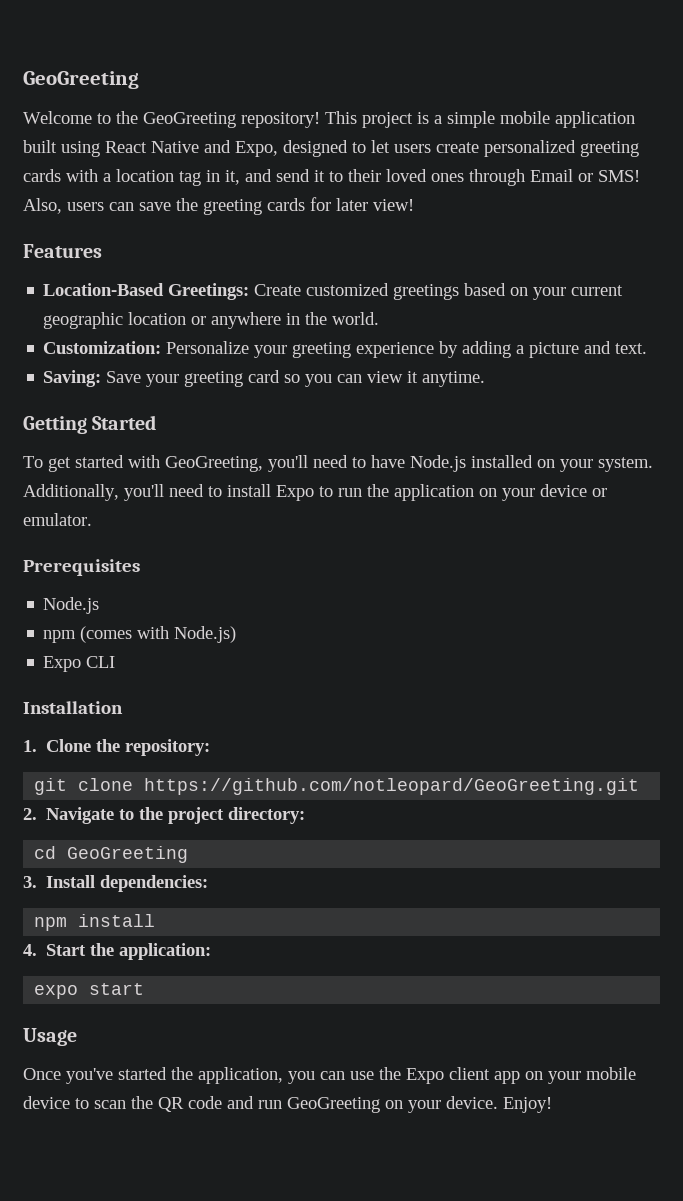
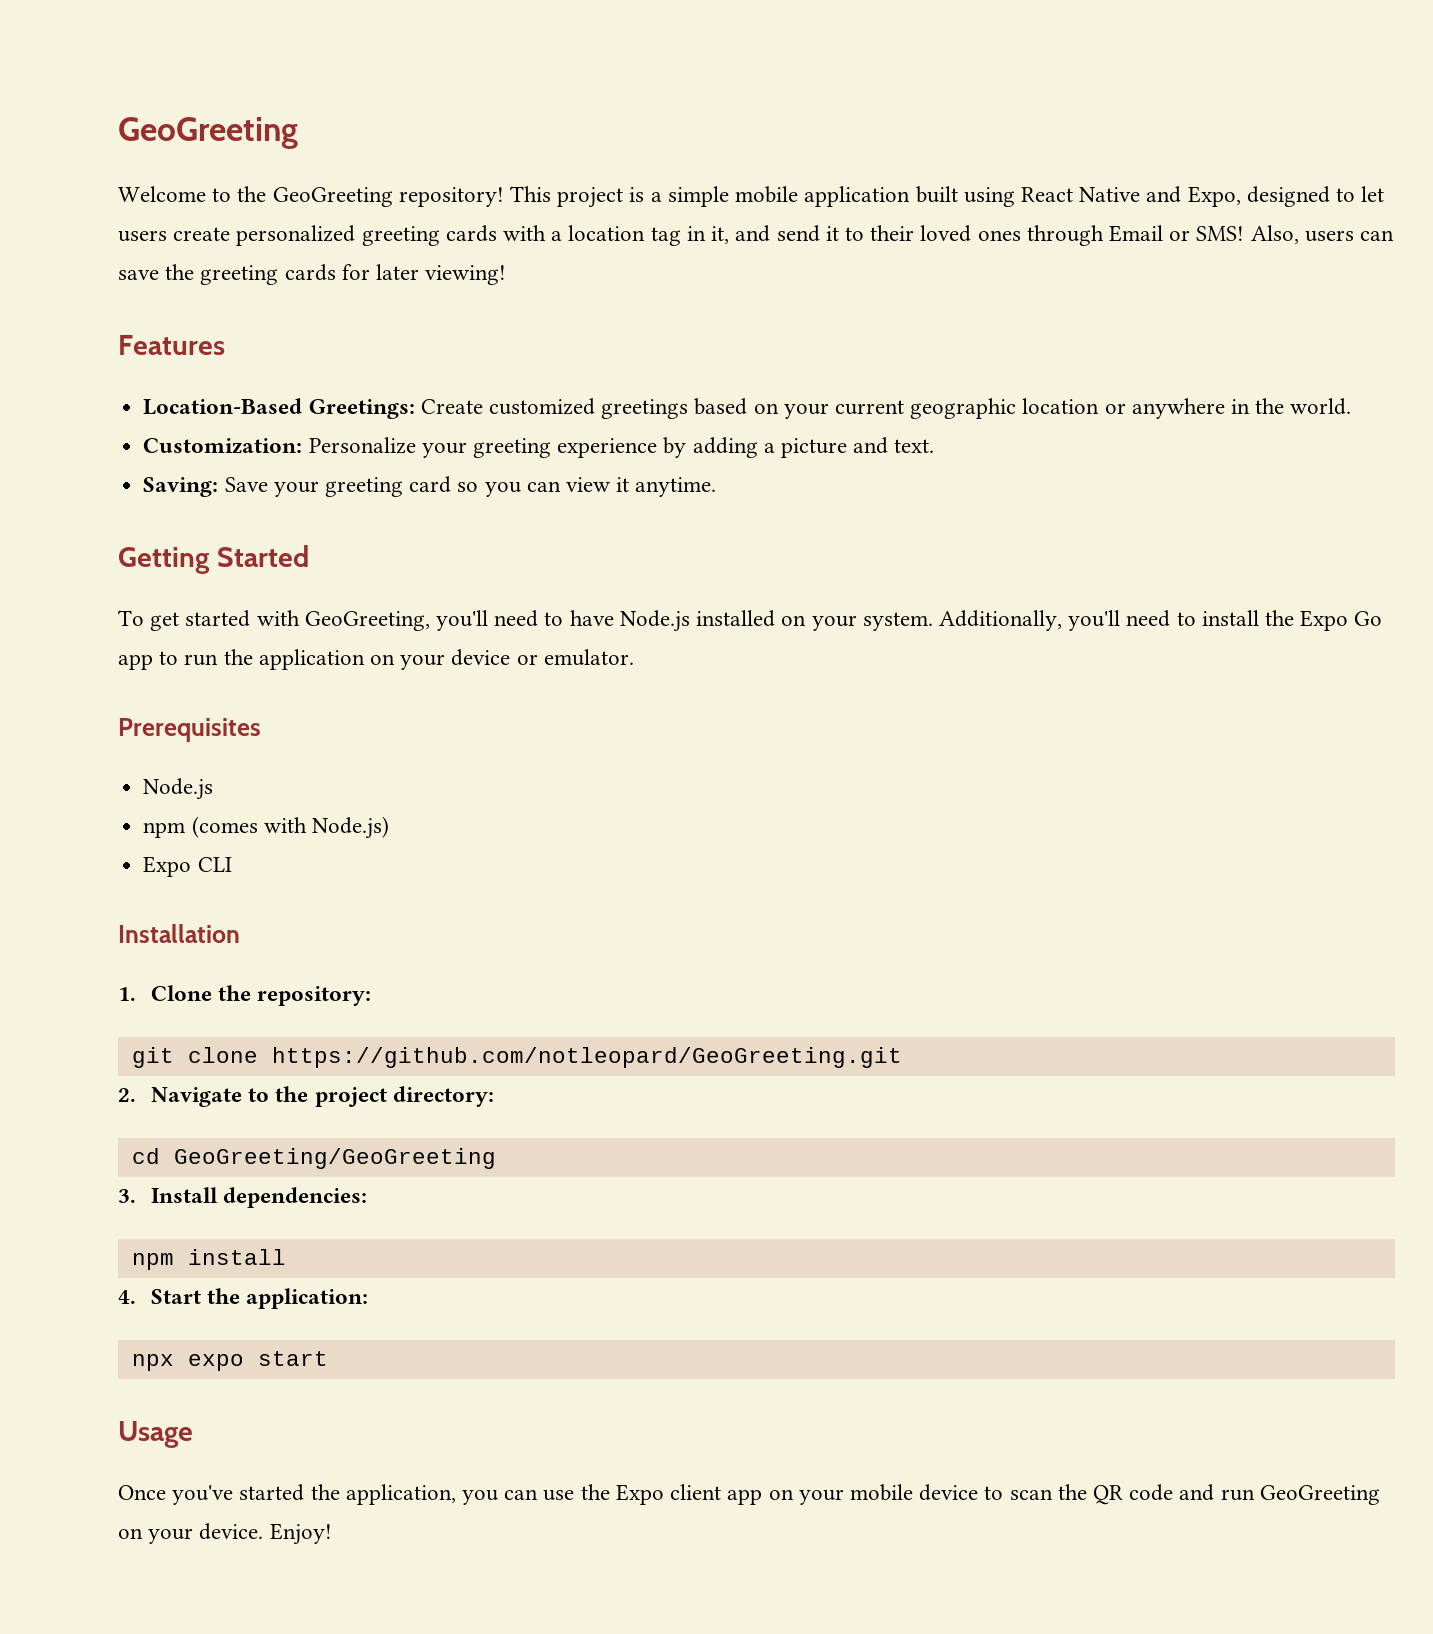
- Also, users can save the greeting cards for later view!
+ Also, users can save the greeting cards for later viewing!
- Additionally, you'll need to install Expo to run the application on your device or emulator.
+ Additionally, you'll need to install the Expo Go app to run the application on your device or emulator.
- cd GeoGreeting
+ cd GeoGreeting/GeoGreeting
- expo start
+ npx expo start

